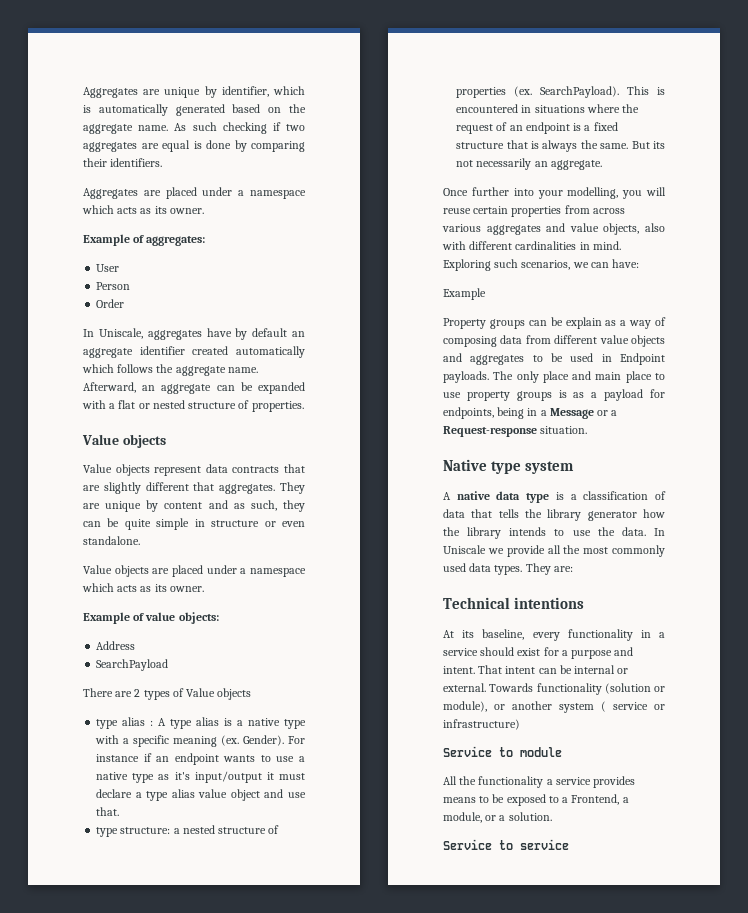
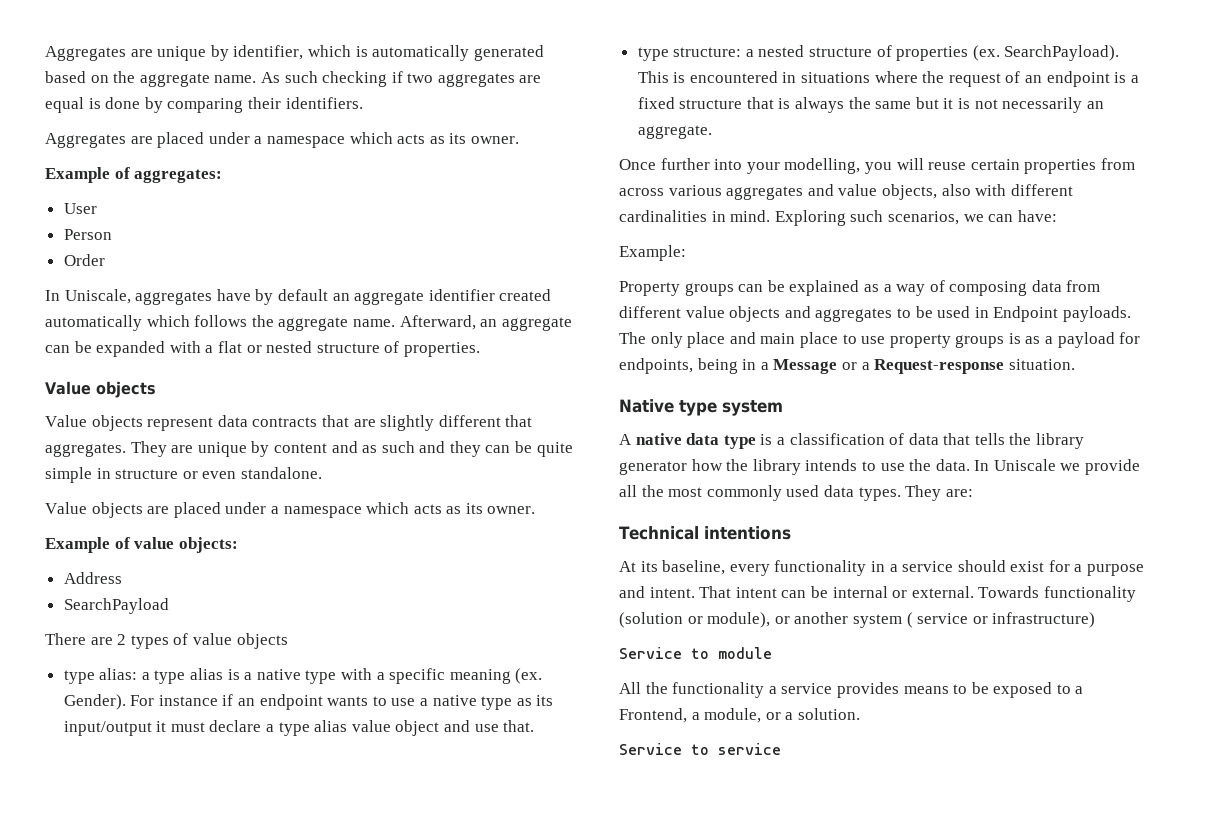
- They are unique by content and as such, they can be quite simple in structure or even standalone.
+ They are unique by content and as such and they can be quite simple in structure or even standalone.
- There are 2 types of Value objects
+ There are 2 types of value objects
- type alias : A type alias is a native type with a specific meaning (ex.
+ type alias: a type alias is a native type with a specific meaning (ex.
- For instance if an endpoint wants to use a native type as it's input/output it must declare a type alias value object and use that.
+ For instance if an endpoint wants to use a native type as its input/output it must declare a type alias value object and use that.
- This is encountered in situations where the request of an endpoint is a fixed structure that is always the same. But its not necessarily an aggregate.
+ This is encountered in situations where the request of an endpoint is a fixed structure that is always the same but it is not necessarily an aggregate.
  Exploring such scenarios, we can have:
- Example
+ Example:
- Property groups can be explain as a way of composing data from different value objects and aggregates to be used in Endpoint payloads.
+ Property groups can be explained as a way of composing data from different value objects and aggregates to be used in Endpoint payloads.

